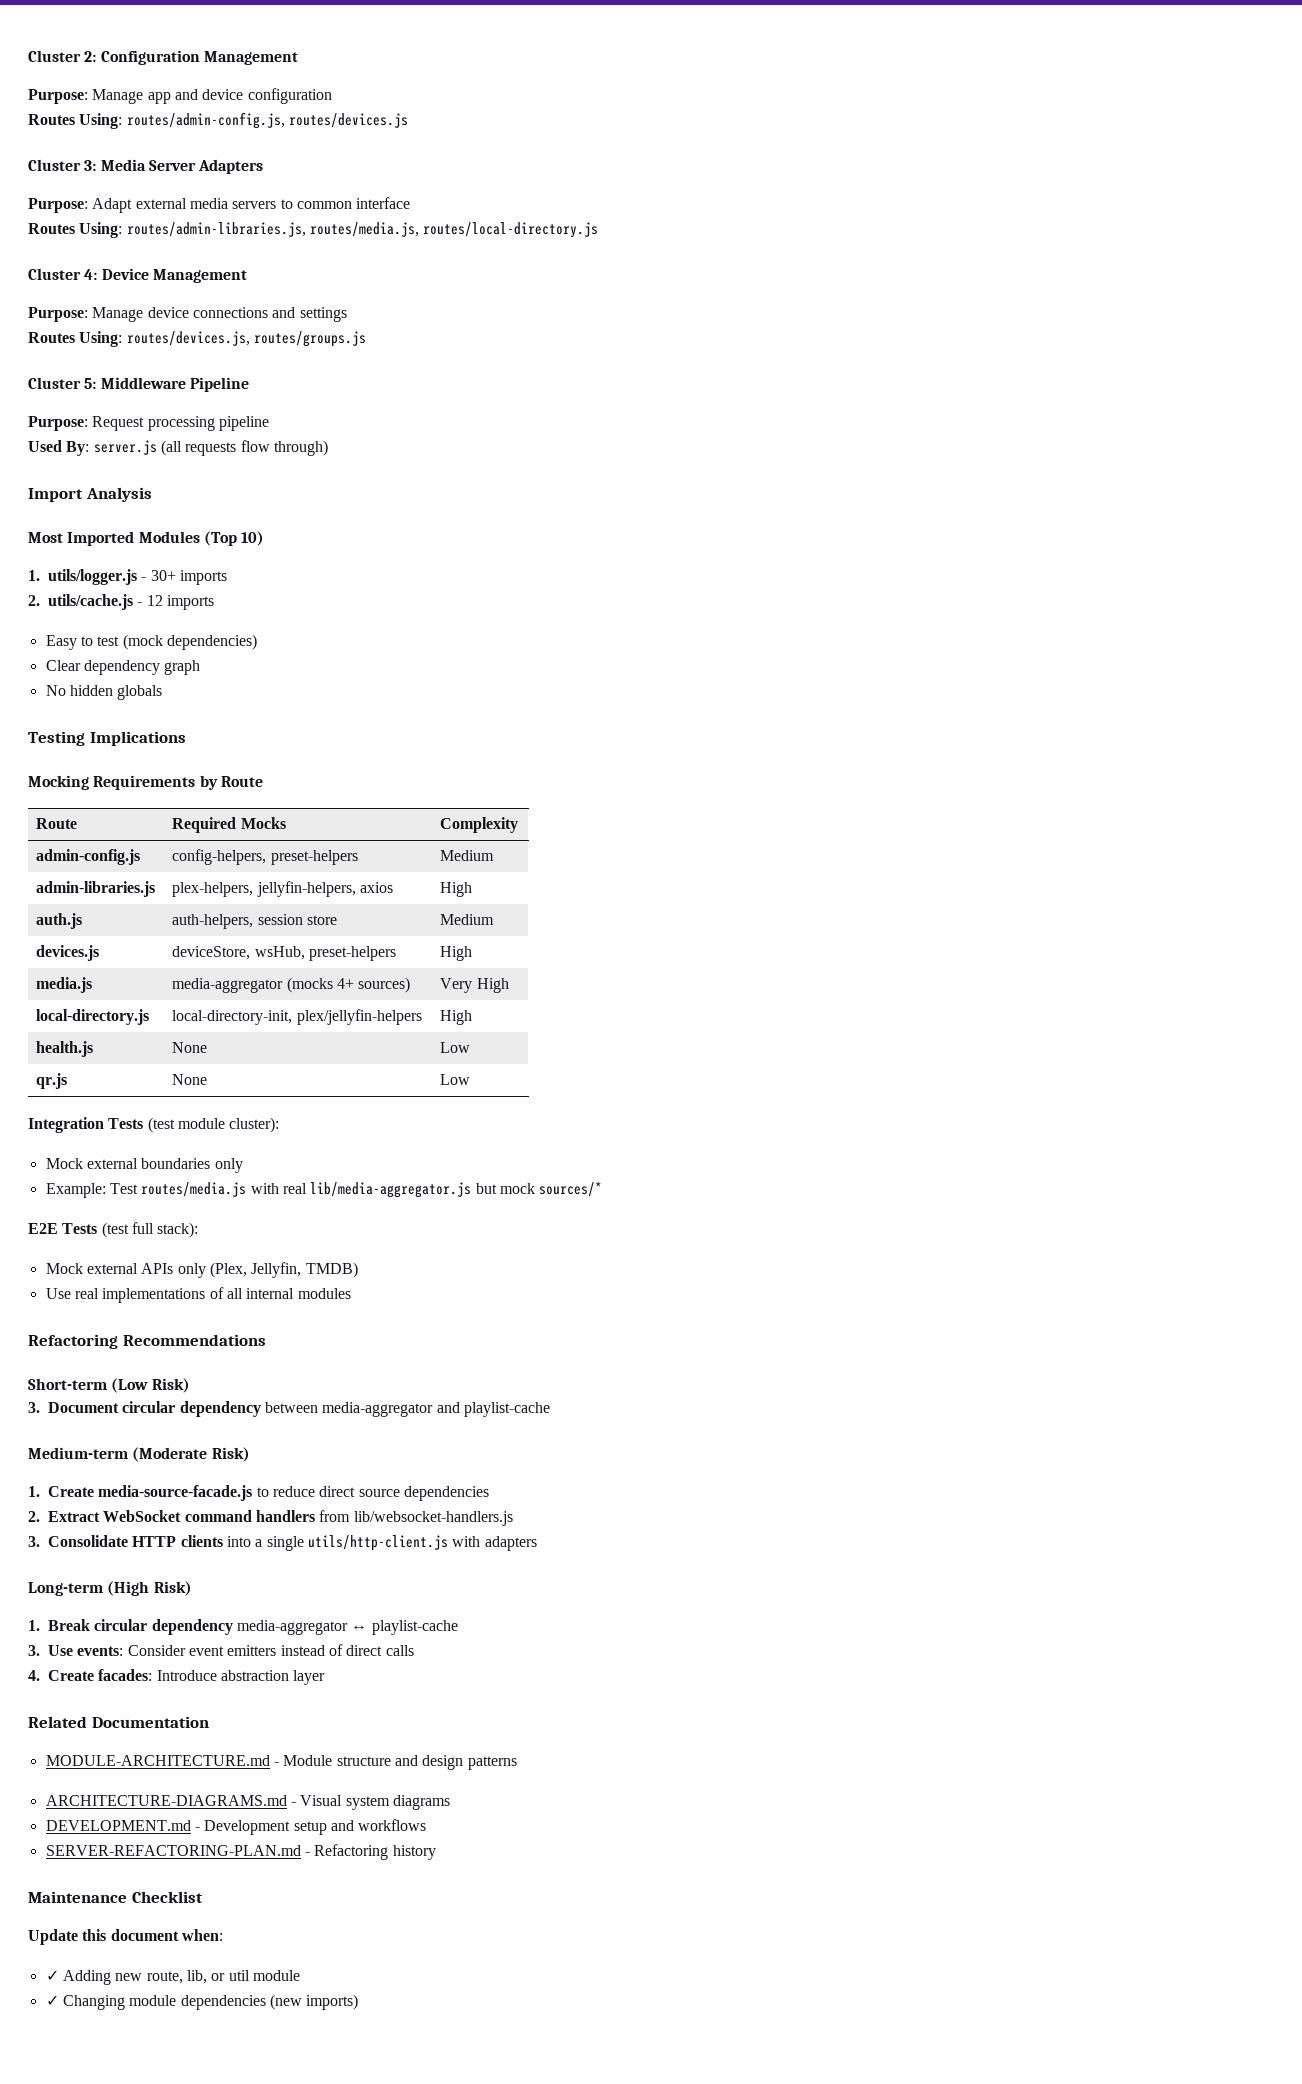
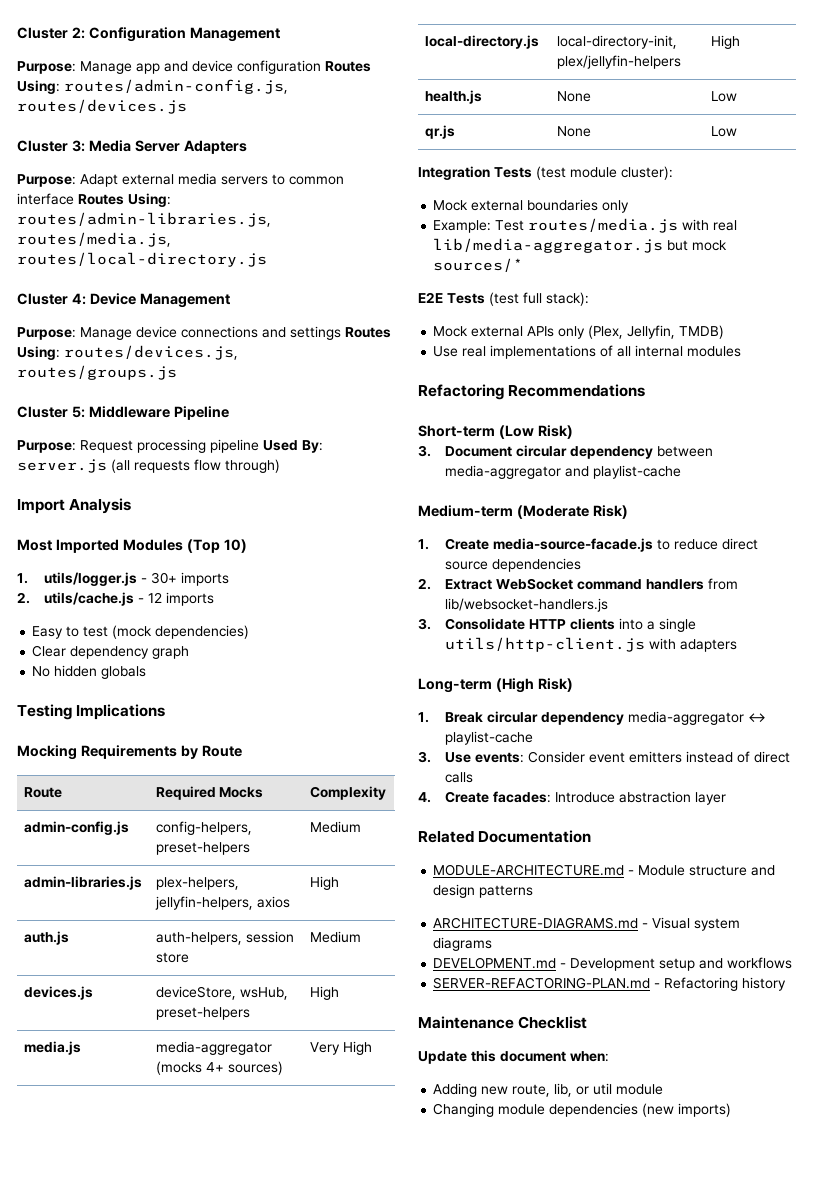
- Purpose: Manage app and device configuration
- Routes Using: routes/admin-config.js, routes/devices.js
+ Purpose: Manage app and device configuration Routes Using: routes/admin-config.js, routes/devices.js
- Purpose: Adapt external media servers to common interface
- Routes Using: routes/admin-libraries.js, routes/media.js, routes/local-directory.js
+ Purpose: Adapt external media servers to common interface Routes Using: routes/admin-libraries.js, routes/media.js, routes/local-directory.js
- Purpose: Manage device connections and settings
- Routes Using: routes/devices.js, routes/groups.js
+ Purpose: Manage device connections and settings Routes Using: routes/devices.js, routes/groups.js
- Purpose: Request processing pipeline
- Used By: server.js (all requests flow through)
+ Purpose: Request processing pipeline Used By: server.js (all requests flow through)
- ✓ Adding new route, lib, or util module
+ Adding new route, lib, or util module
- ✓ Changing module dependencies (new imports)
+ Changing module dependencies (new imports)

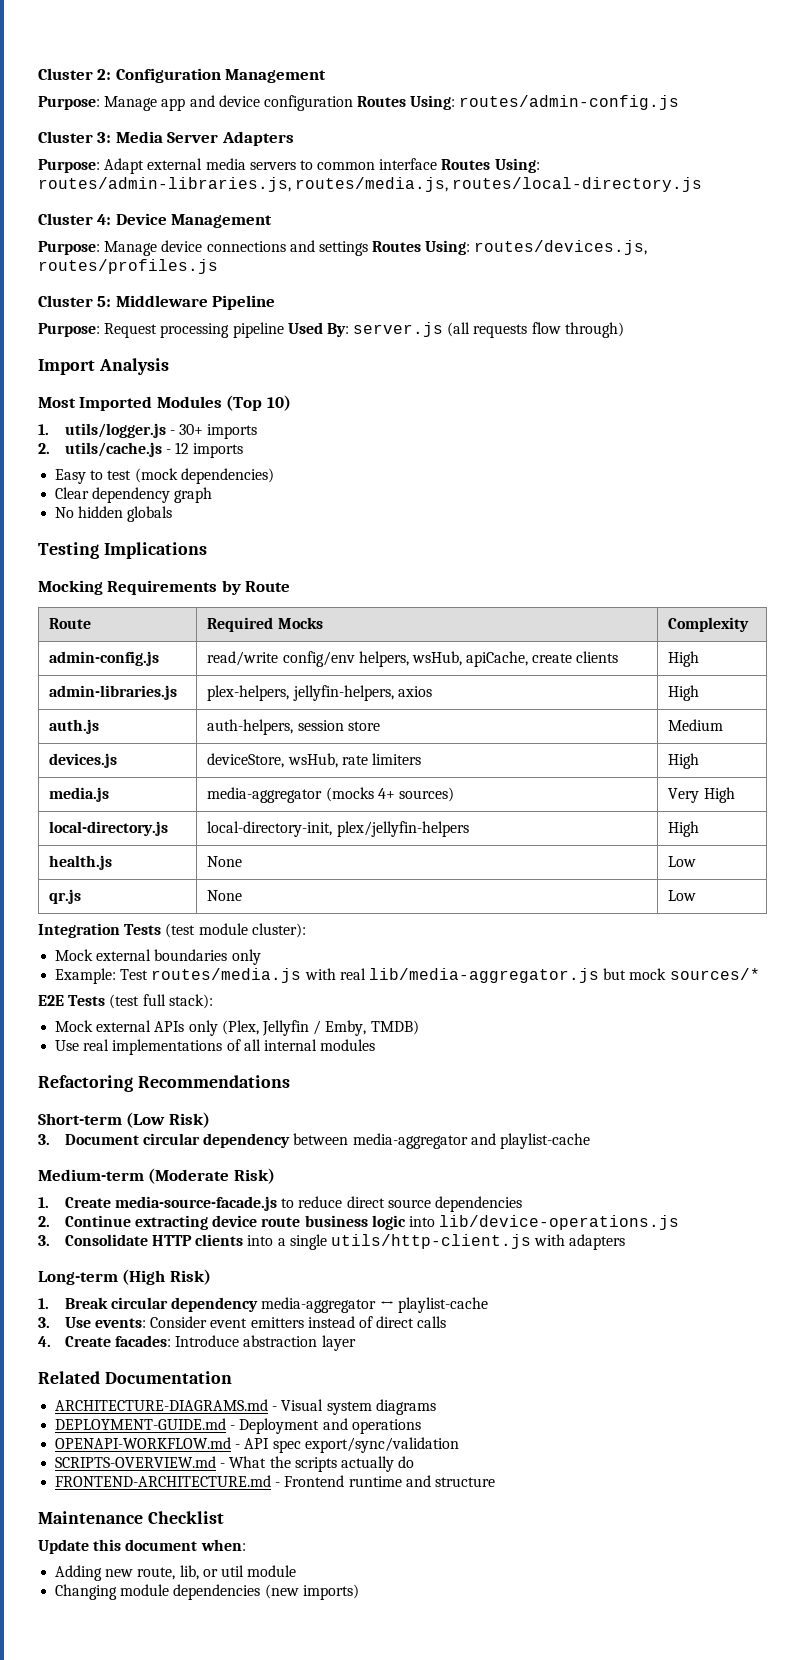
- Purpose: Manage app and device configuration Routes Using: routes/admin-config.js, routes/devices.js
+ Purpose: Manage app and device configuration Routes Using: routes/admin-config.js
- Purpose: Manage device connections and settings Routes Using: routes/devices.js, routes/groups.js
+ Purpose: Manage device connections and settings Routes Using: routes/devices.js, routes/profiles.js
- admin-config.js | config-helpers, preset-helpers | Medium
+ admin-config.js | read/write config/env helpers, wsHub, apiCache, create clients | High
- devices.js | deviceStore, wsHub, preset-helpers | High
+ devices.js | deviceStore, wsHub, rate limiters | High
- Mock external APIs only (Plex, Jellyfin, TMDB)
+ Mock external APIs only (Plex, Jellyfin / Emby, TMDB)
- 2. Extract WebSocket command handlers from lib/websocket-handlers.js
+ 2. Continue extracting device route business logic into lib/device-operations.js
- MODULE-ARCHITECTURE.md - Module structure and design patterns
- DEVELOPMENT.md - Development setup and workflows
- SERVER-REFACTORING-PLAN.md - Refactoring history
+ DEPLOYMENT-GUIDE.md - Deployment and operations
+ OPENAPI-WORKFLOW.md - API spec export/sync/validation
+ SCRIPTS-OVERVIEW.md - What the scripts actually do
+ FRONTEND-ARCHITECTURE.md - Frontend runtime and structure

